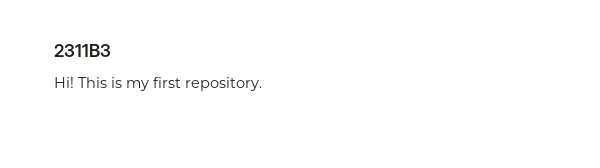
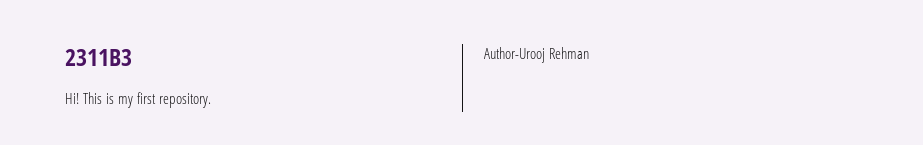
+ Author-Urooj Rehman

